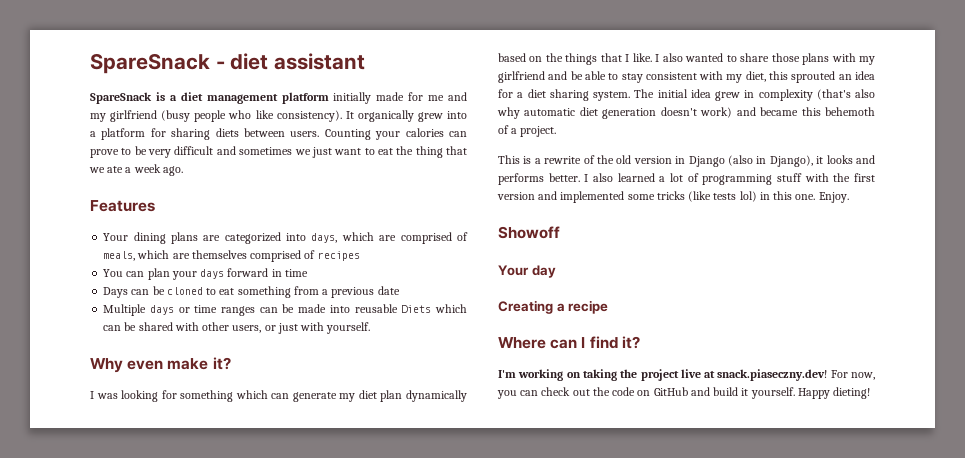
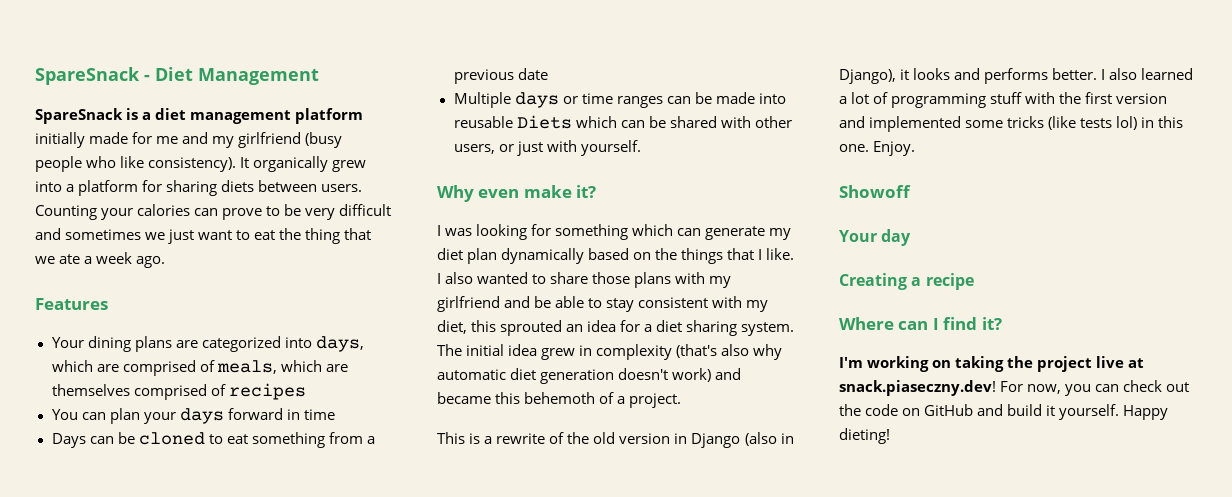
- SpareSnack - diet assistant
+ SpareSnack - Diet Management

